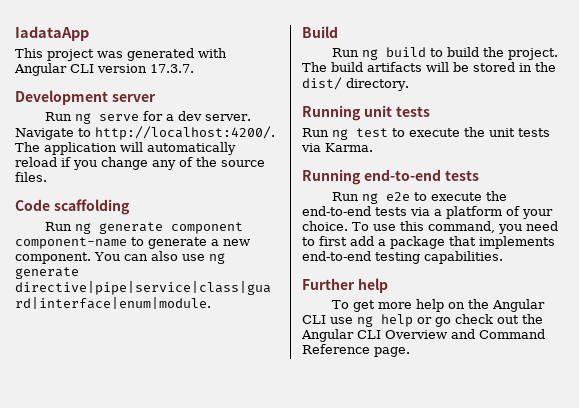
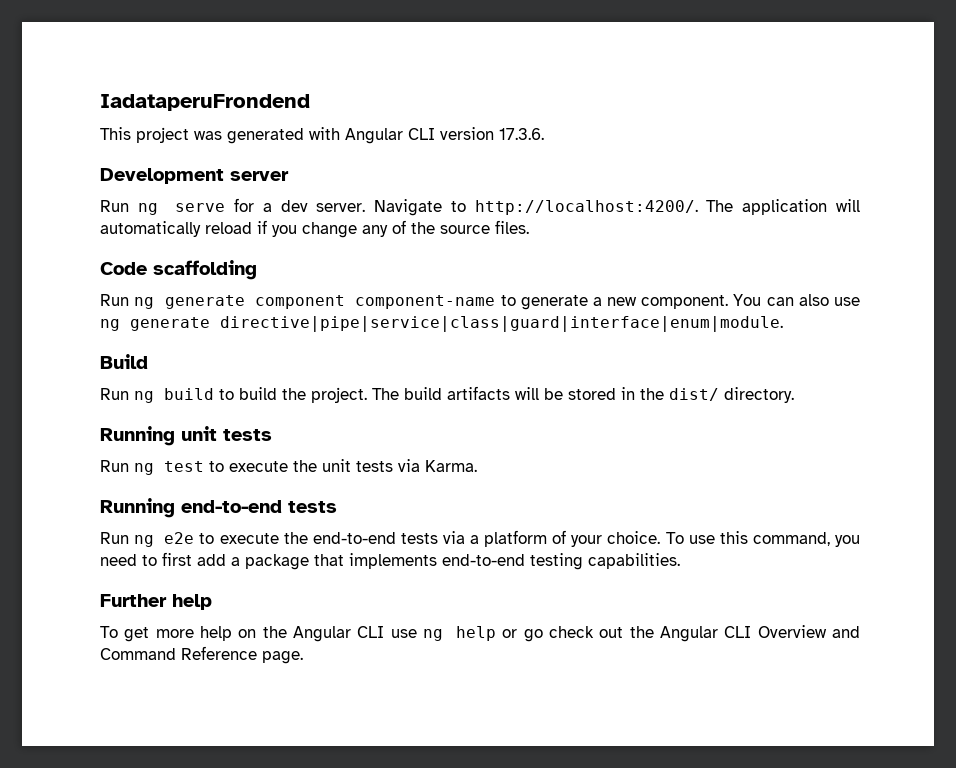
- IadataApp
+ IadataperuFrondend
- This project was generated with Angular CLI version 17.3.7.
+ This project was generated with Angular CLI version 17.3.6.

